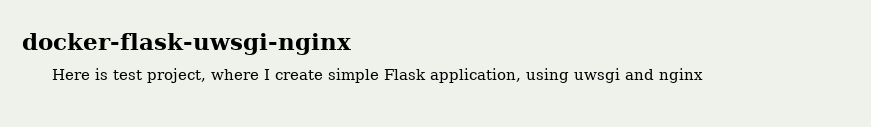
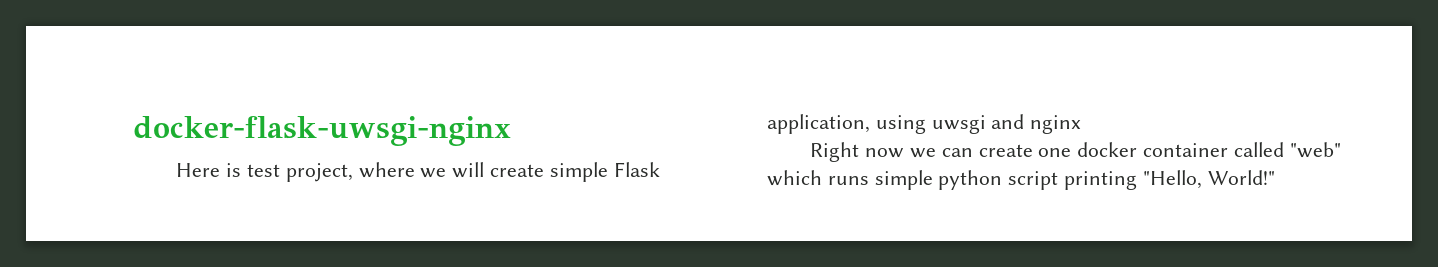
- Here is test project, where I create simple Flask application, using uwsgi and nginx
+ Here is test project, where we will create simple Flask application, using uwsgi and nginx
+ Right now we can create one docker container called "web" which runs simple python script printing "Hello, World!"

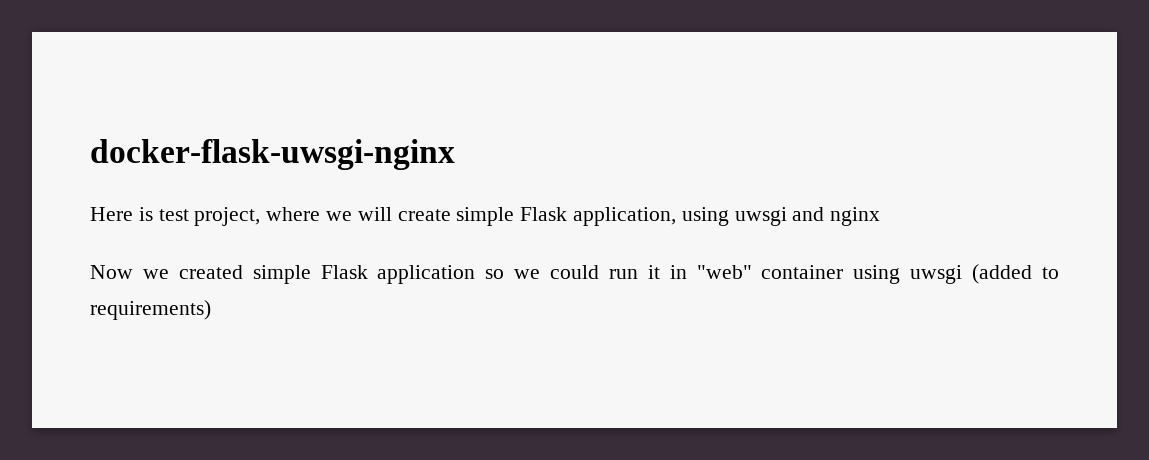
- Right now we can create one docker container called "web" which runs simple python script printing "Hello, World!"
+ Now we created simple Flask application so we could run it in "web" container using uwsgi (added to requirements)

